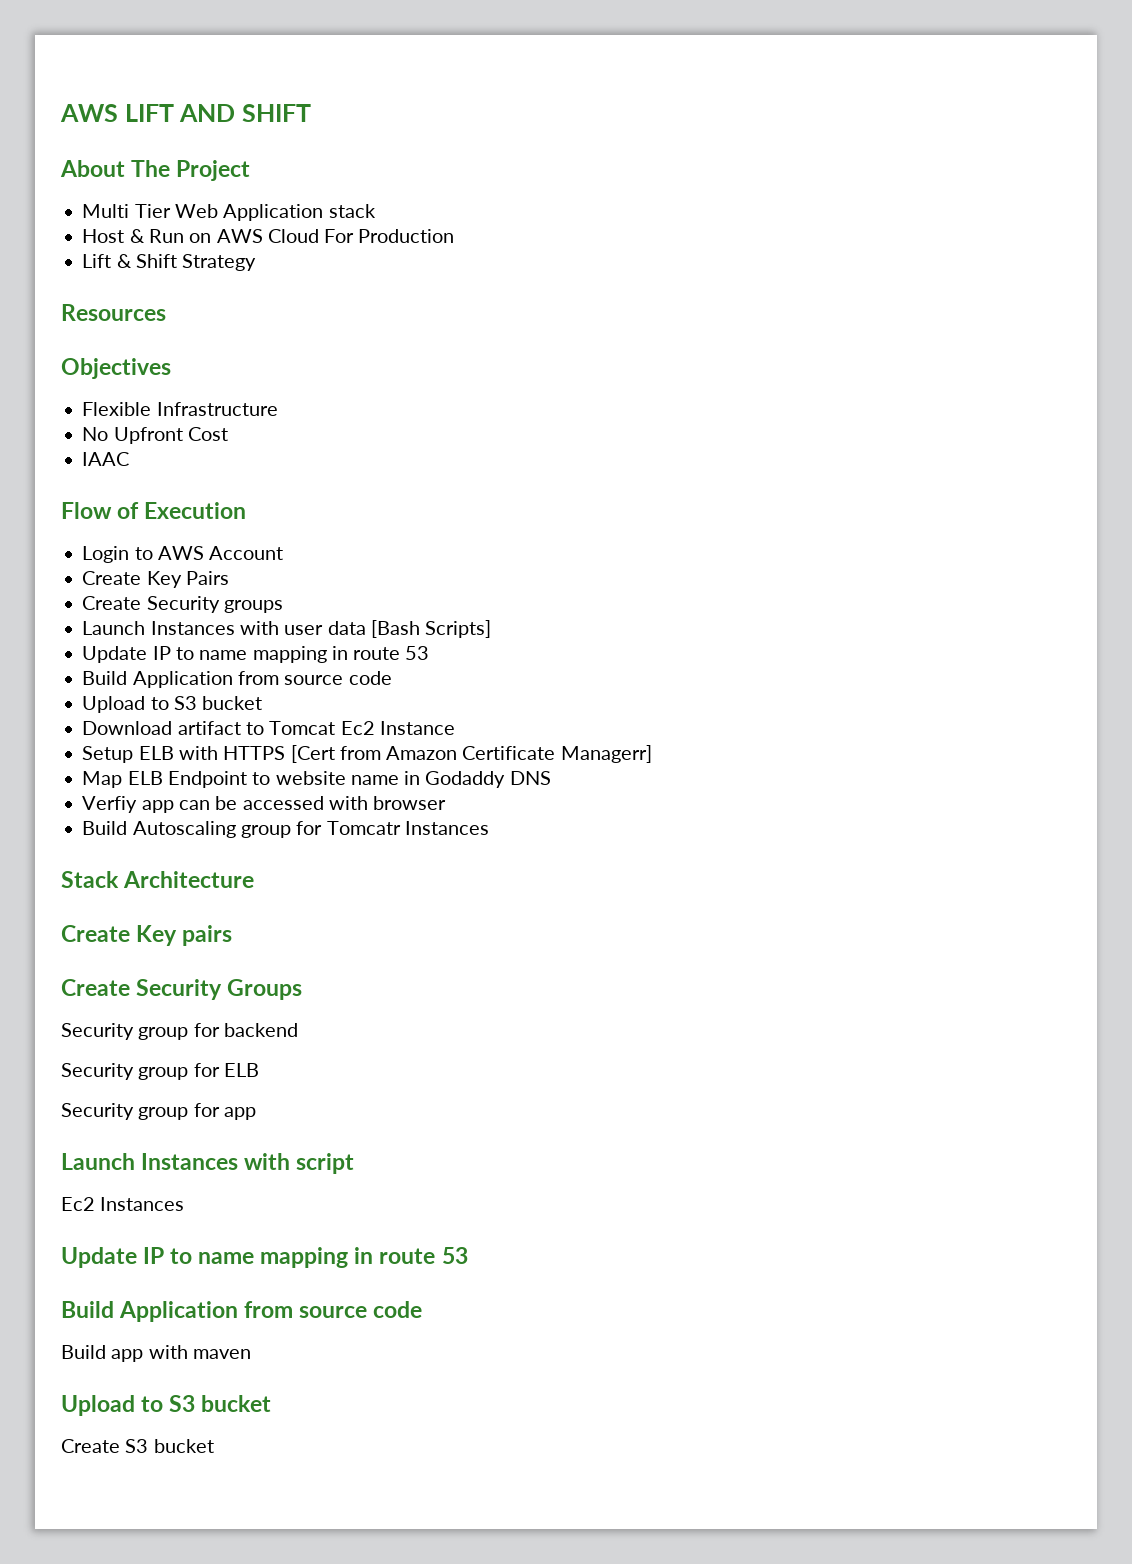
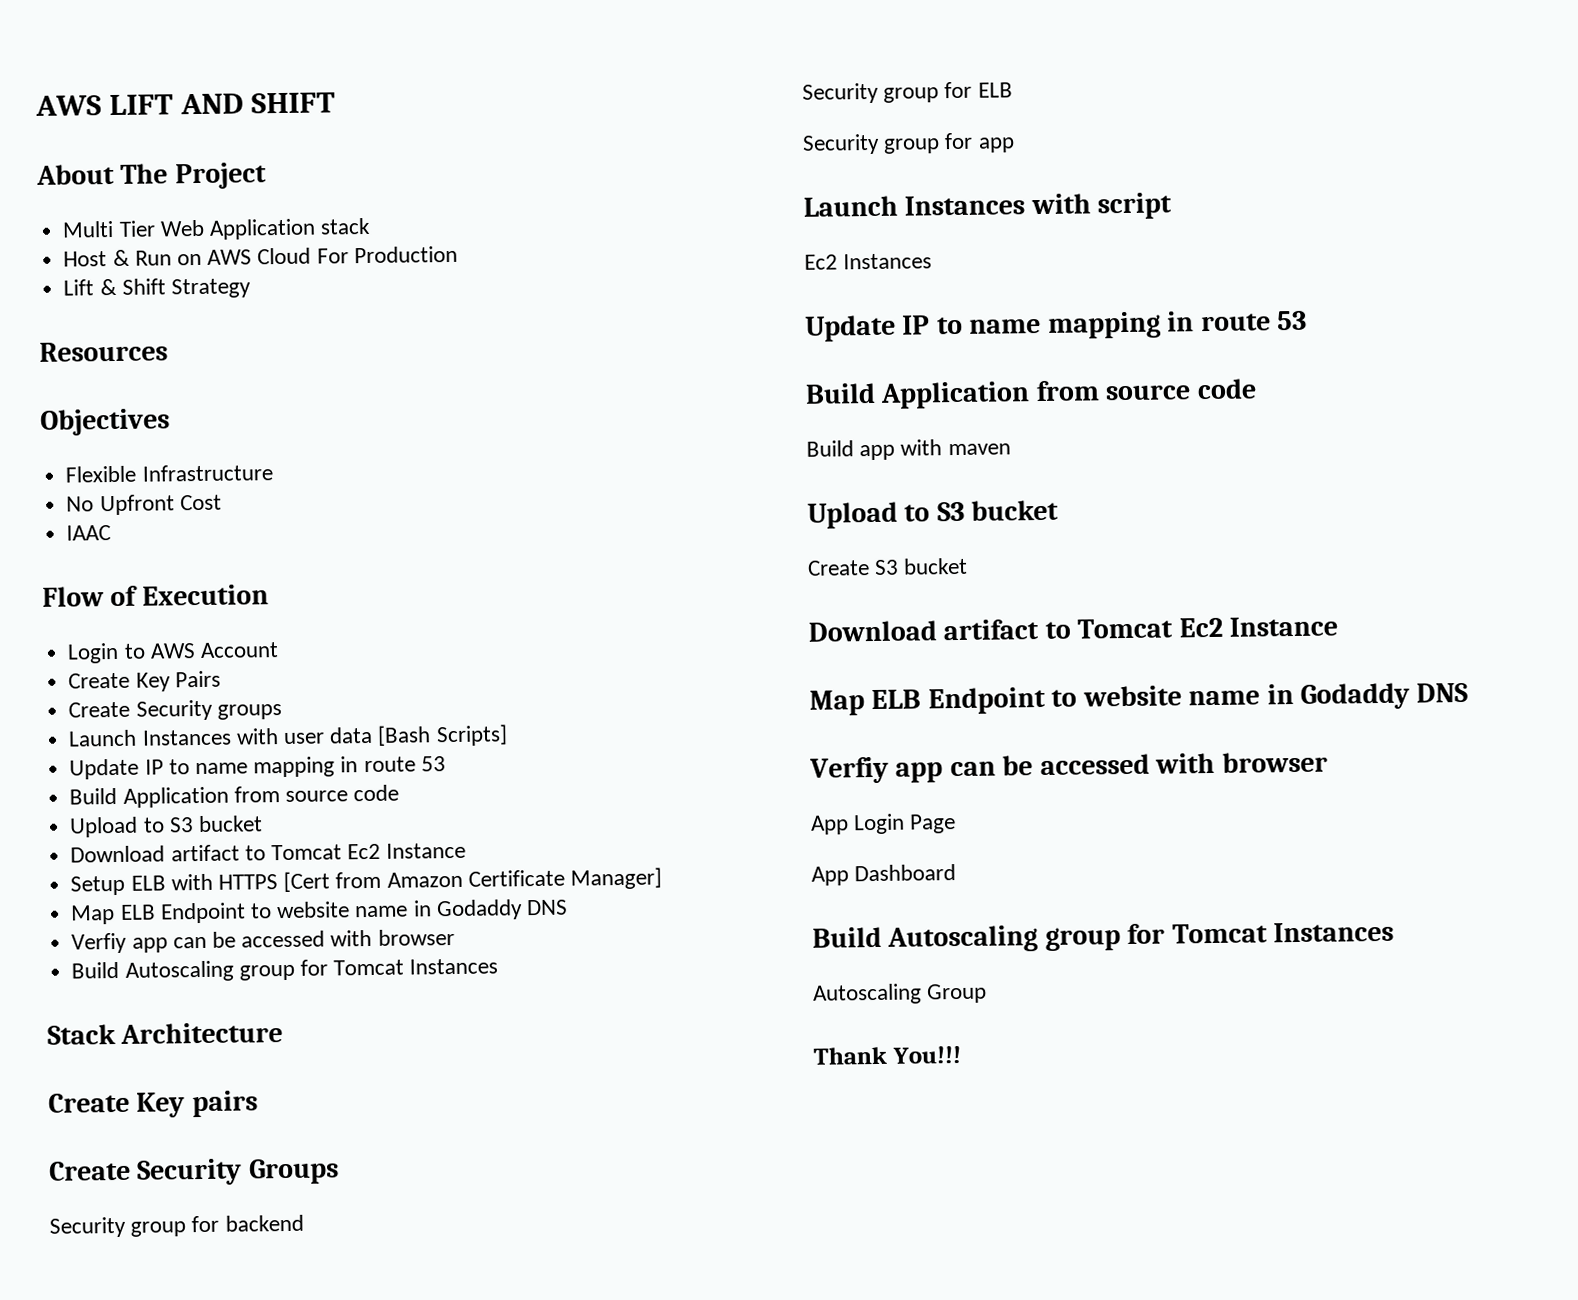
- Setup ELB with HTTPS [Cert from Amazon Certificate Managerr]
+ Setup ELB with HTTPS [Cert from Amazon Certificate Manager]
  Map ELB Endpoint to website name in Godaddy DNS
  Verfiy app can be accessed with browser
- Build Autoscaling group for Tomcatr Instances
+ Build Autoscaling group for Tomcat Instances
  Create S3 bucket
+ Download artifact to Tomcat Ec2 Instance
+ Map ELB Endpoint to website name in Godaddy DNS
+ Verfiy app can be accessed with browser
+ App Login Page
+ App Dashboard
+ Build Autoscaling group for Tomcat Instances
+ Autoscaling Group
+ Thank You!!!

